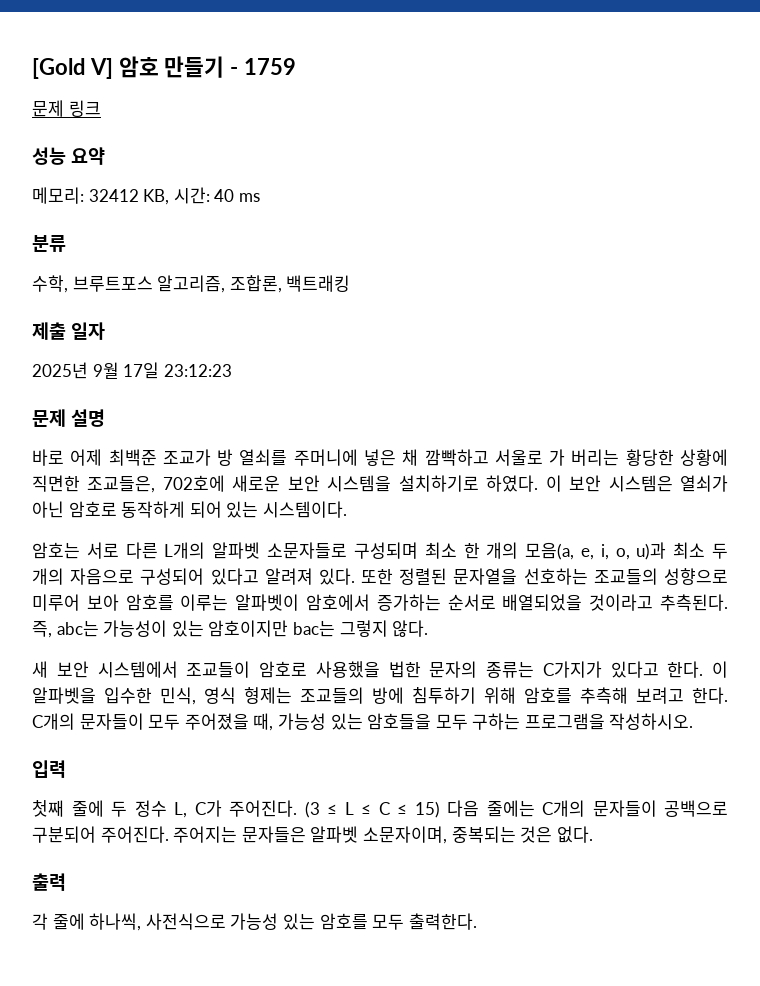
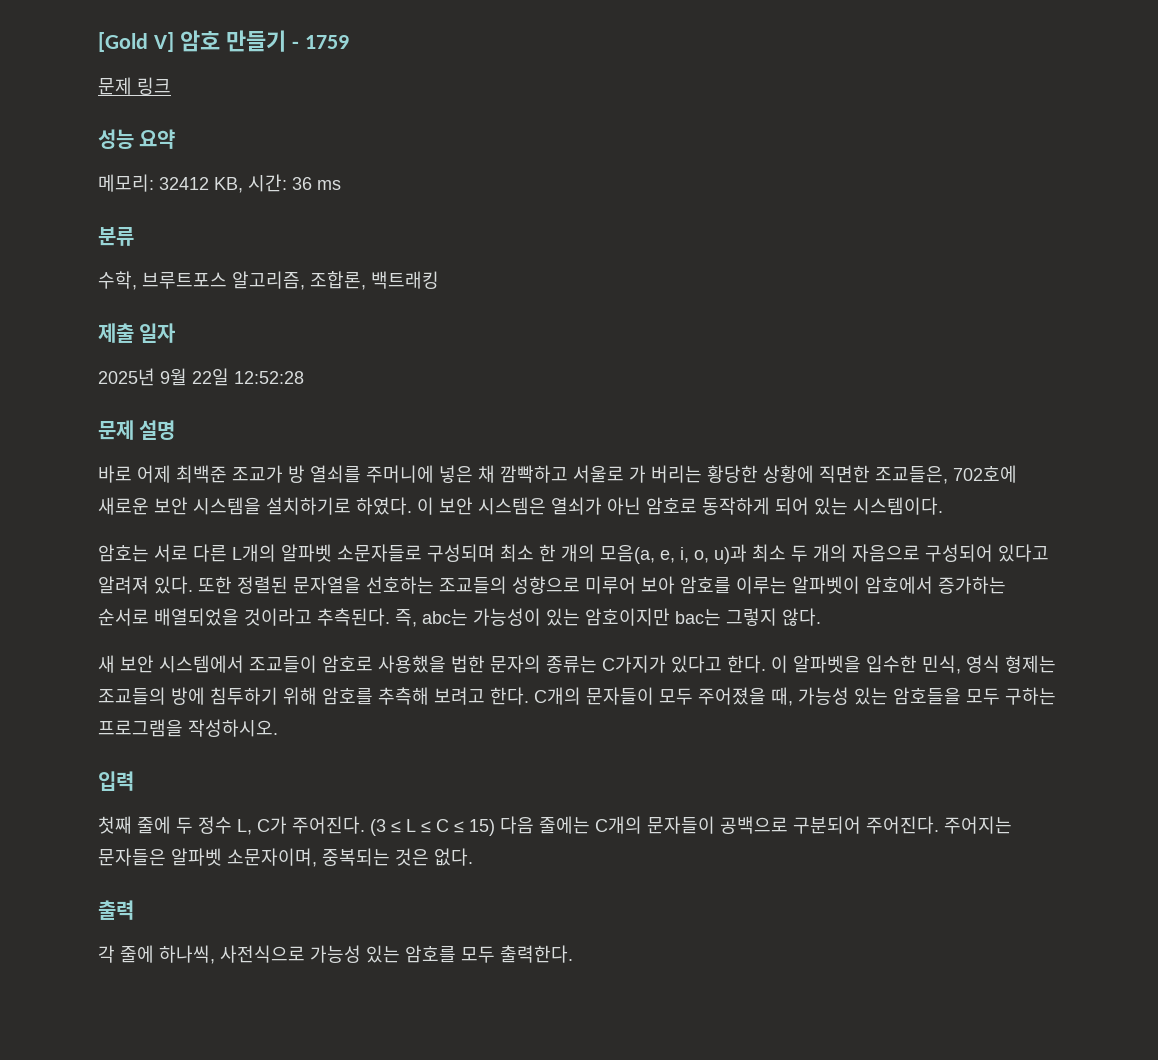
- 메모리: 32412 KB, 시간: 40 ms
+ 메모리: 32412 KB, 시간: 36 ms
- 2025년 9월 17일 23:12:23
+ 2025년 9월 22일 12:52:28

